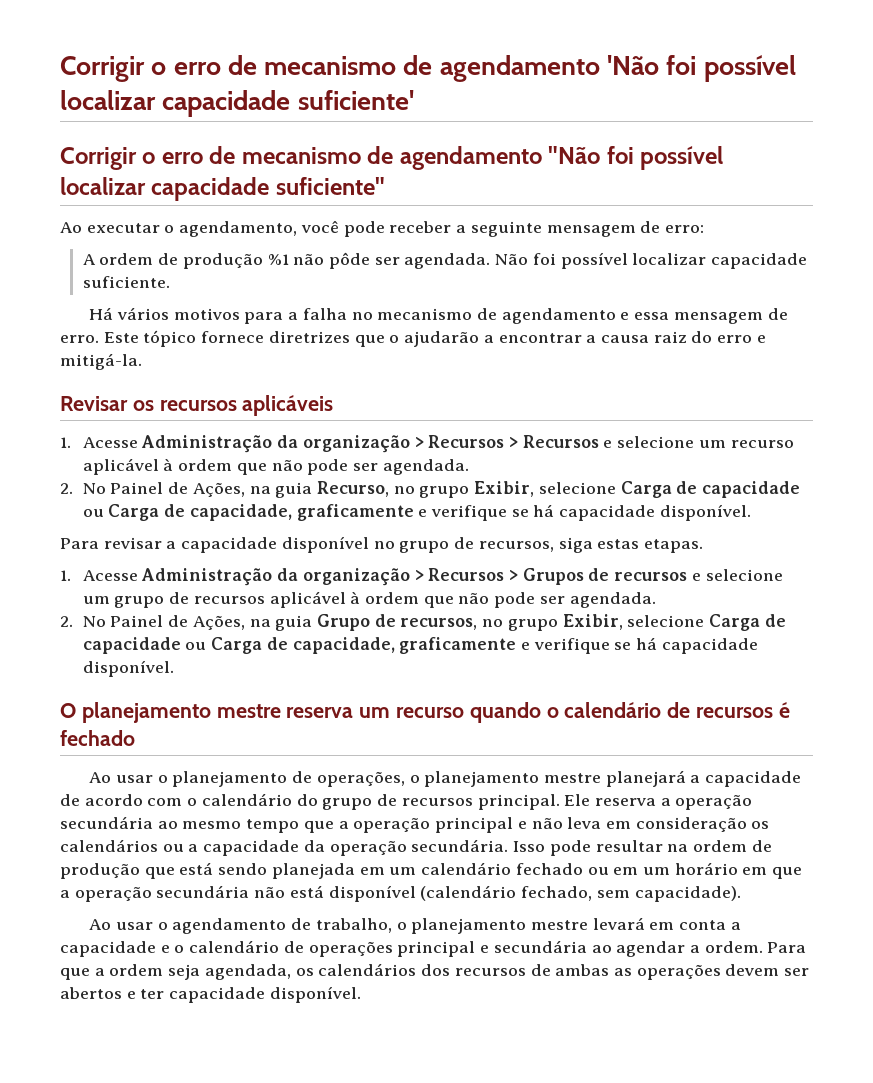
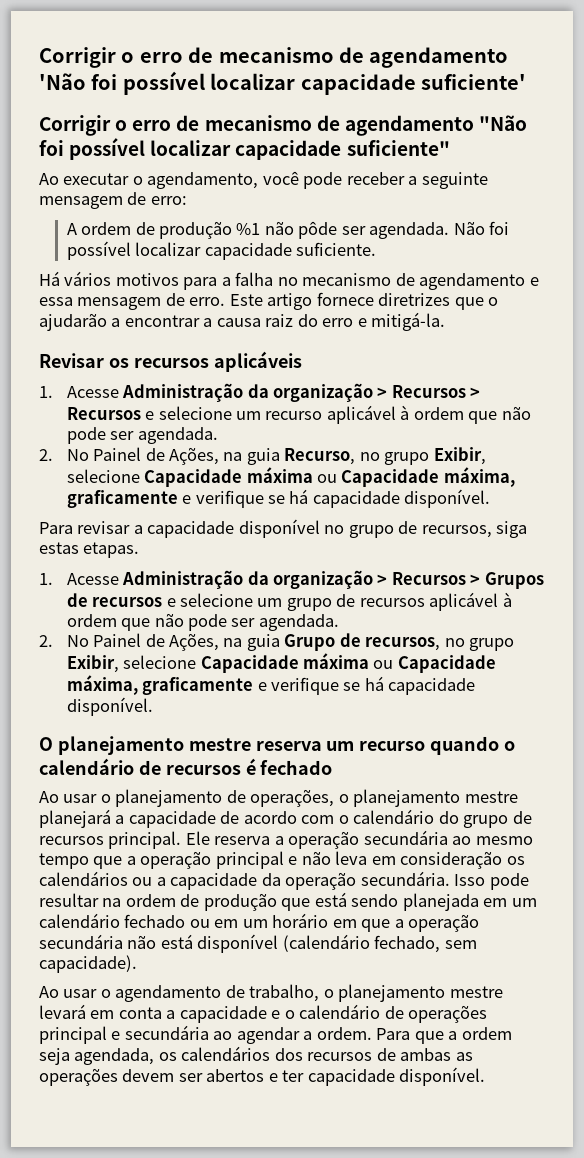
- Este tópico fornece diretrizes que o ajudarão a encontrar a causa raiz do erro e mitigá-la.
+ Este artigo fornece diretrizes que o ajudarão a encontrar a causa raiz do erro e mitigá-la.
- 2. No Painel de Ações, na guia Recurso, no grupo Exibir, selecione Carga de capacidade ou Carga de capacidade, graficamente e verifique se há capacidade disponível.
+ 2. No Painel de Ações, na guia Recurso, no grupo Exibir, selecione Capacidade máxima ou Capacidade máxima, graficamente e verifique se há capacidade disponível.
- 2. No Painel de Ações, na guia Grupo de recursos, no grupo Exibir, selecione Carga de capacidade ou Carga de capacidade, graficamente e verifique se há capacidade disponível.
+ 2. No Painel de Ações, na guia Grupo de recursos, no grupo Exibir, selecione Capacidade máxima ou Capacidade máxima, graficamente e verifique se há capacidade disponível.

